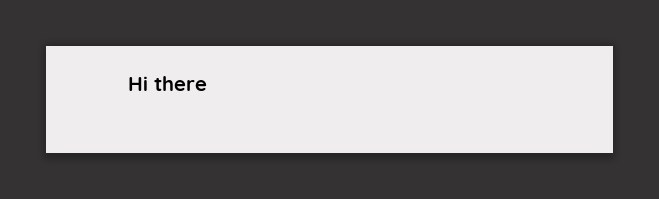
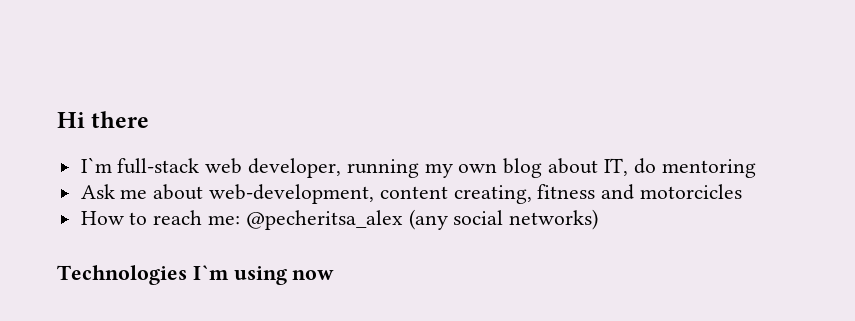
+ I`m full-stack web developer, running my own blog about IT, do mentoring
+ Ask me about web-development, content creating, fitness and motorcicles
+ How to reach me: @pecheritsa_alex (any social networks)
+ Technologies I`m using now

